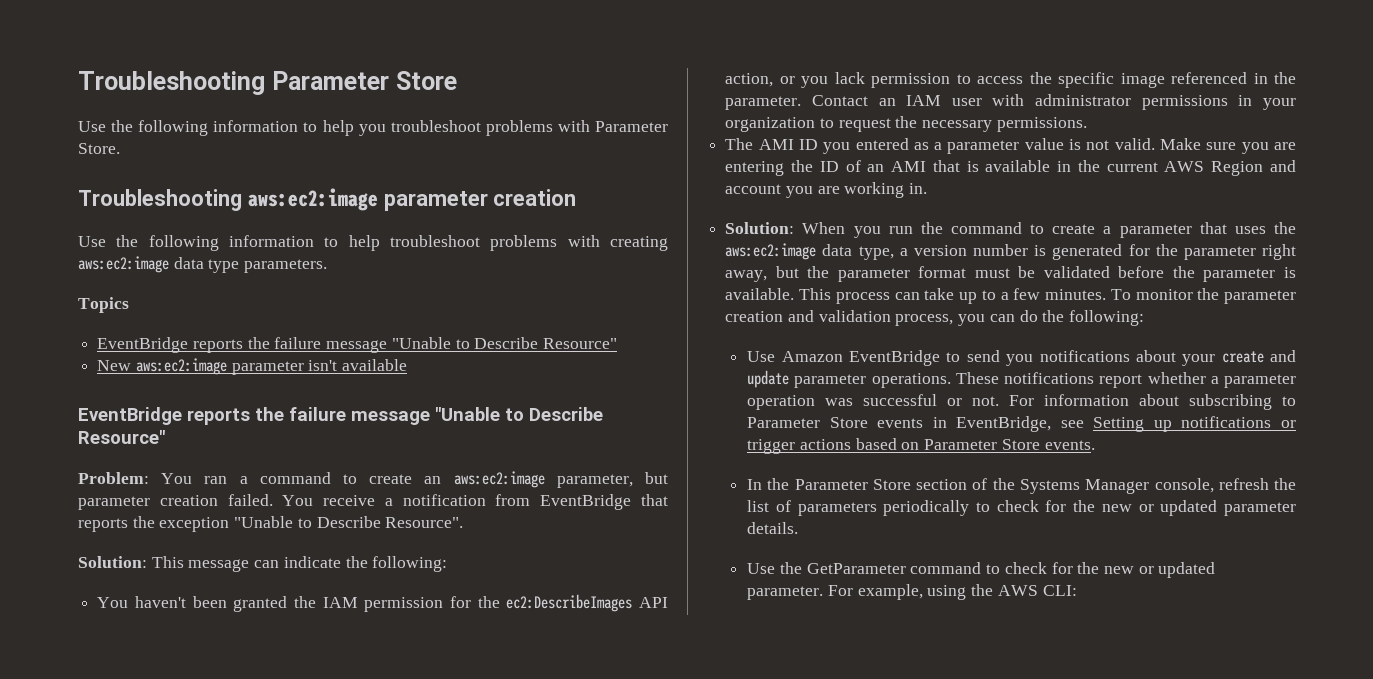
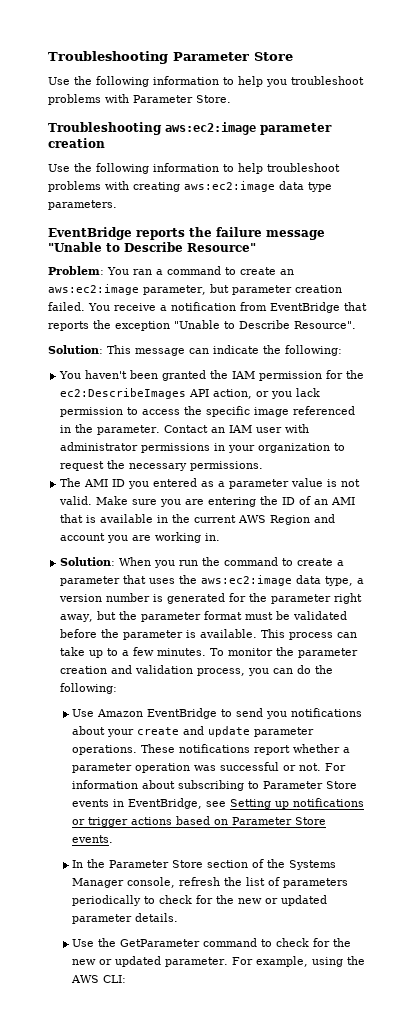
- Topics
- EventBridge reports the failure message "Unable to Describe Resource"
- New aws:ec2:image parameter isn't available

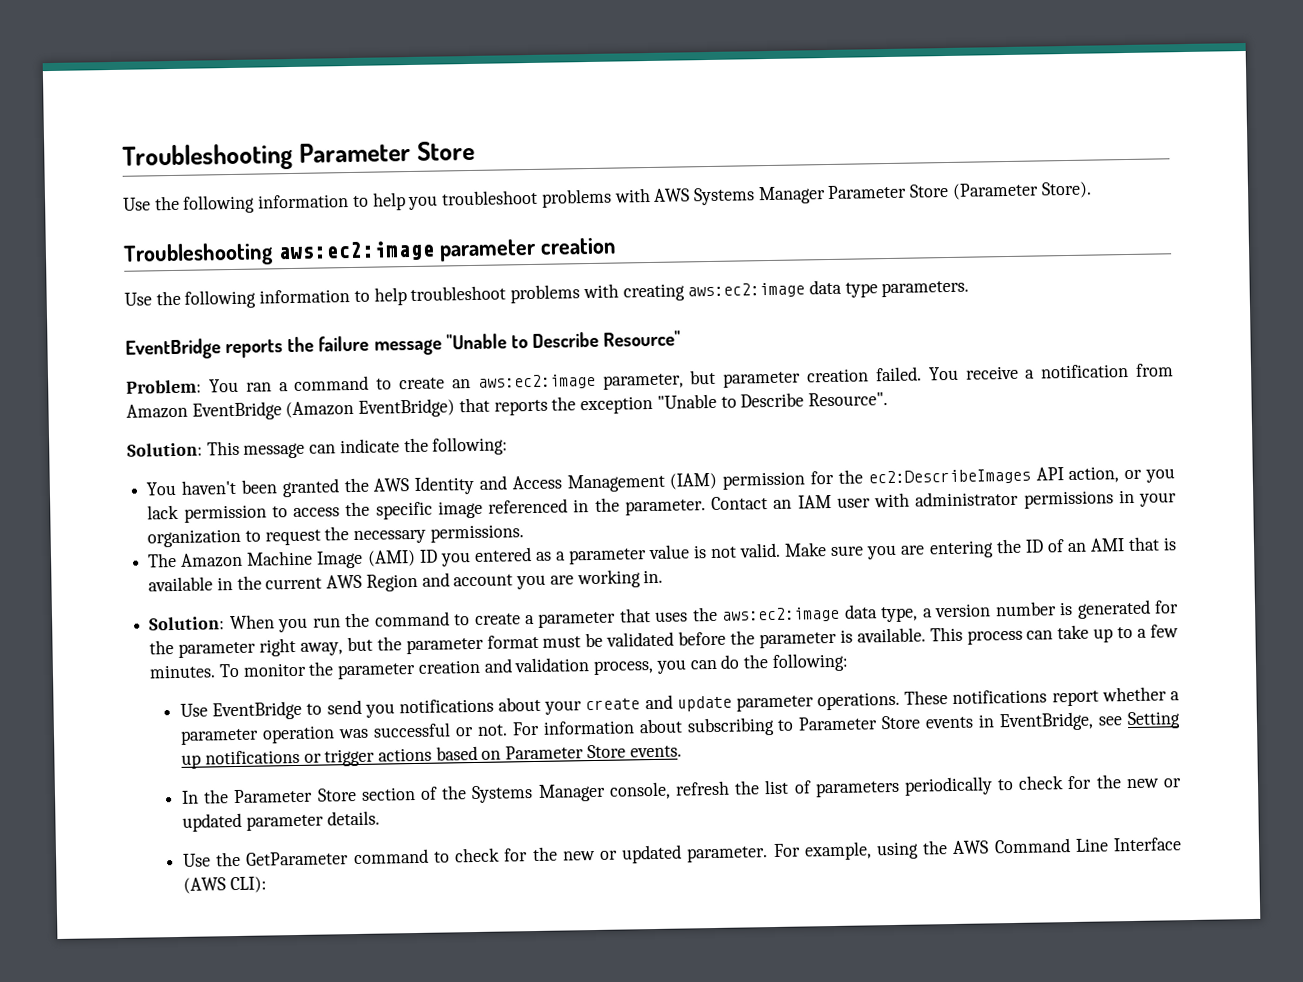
- Use the following information to help you troubleshoot problems with Parameter Store.
+ Use the following information to help you troubleshoot problems with AWS Systems Manager Parameter Store (Parameter Store).
- You receive a notification from EventBridge that reports the exception "Unable to Describe Resource".
+ You receive a notification from Amazon EventBridge (Amazon EventBridge) that reports the exception "Unable to Describe Resource".
- You haven't been granted the IAM permission for the ec2:DescribeImages API action, or you lack permission to access the specific image referenced in the parameter.
+ You haven't been granted the AWS Identity and Access Management (IAM) permission for the ec2:DescribeImages API action, or you lack permission to access the specific image referenced in the parameter.
- The AMI ID you entered as a parameter value is not valid.
+ The Amazon Machine Image (AMI) ID you entered as a parameter value is not valid.
- Use Amazon EventBridge to send you notifications about your create and update parameter operations.
+ Use EventBridge to send you notifications about your create and update parameter operations.
- For example, using the AWS CLI:
+ For example, using the AWS Command Line Interface (AWS CLI):

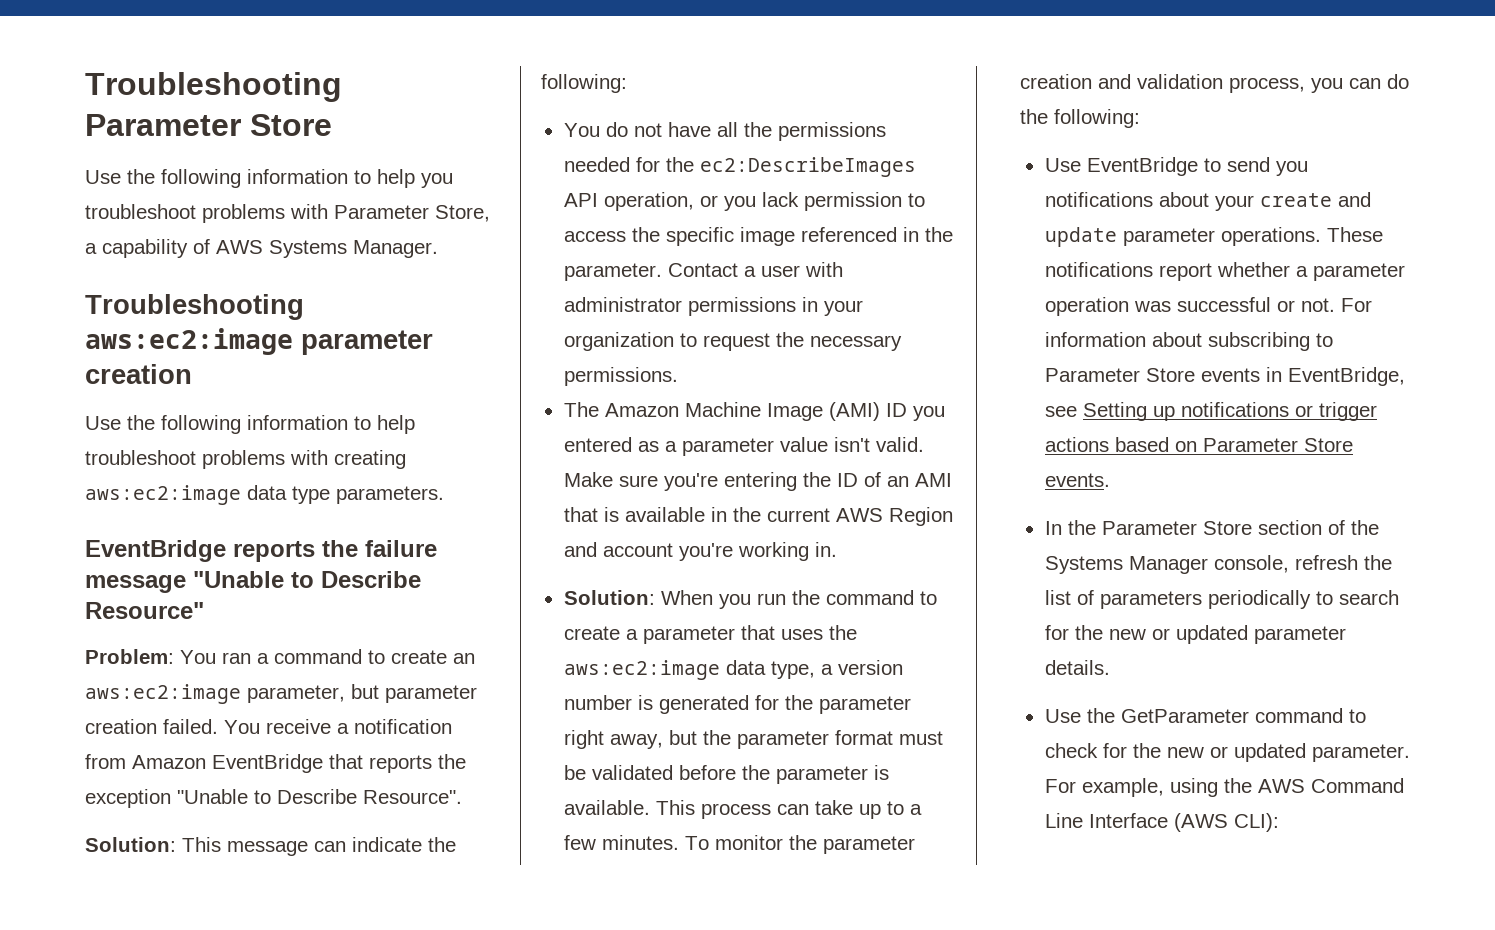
- Use the following information to help you troubleshoot problems with AWS Systems Manager Parameter Store (Parameter Store).
+ Use the following information to help you troubleshoot problems with Parameter Store, a capability of AWS Systems Manager.
- You receive a notification from Amazon EventBridge (Amazon EventBridge) that reports the exception "Unable to Describe Resource".
+ You receive a notification from Amazon EventBridge that reports the exception "Unable to Describe Resource".
- You haven't been granted the AWS Identity and Access Management (IAM) permission for the ec2:DescribeImages API action, or you lack permission to access the specific image referenced in the parameter.
+ You do not have all the permissions needed for the ec2:DescribeImages API operation, or you lack permission to access the specific image referenced in the parameter.
- Contact an IAM user with administrator permissions in your organization to request the necessary permissions.
+ Contact a user with administrator permissions in your organization to request the necessary permissions.
- The Amazon Machine Image (AMI) ID you entered as a parameter value is not valid.
+ The Amazon Machine Image (AMI) ID you entered as a parameter value isn't valid.
- Make sure you are entering the ID of an AMI that is available in the current AWS Region and account you are working in.
+ Make sure you're entering the ID of an AMI that is available in the current AWS Region and account you're working in.
- In the Parameter Store section of the Systems Manager console, refresh the list of parameters periodically to check for the new or updated parameter details.
+ In the Parameter Store section of the Systems Manager console, refresh the list of parameters periodically to search for the new or updated parameter details.

